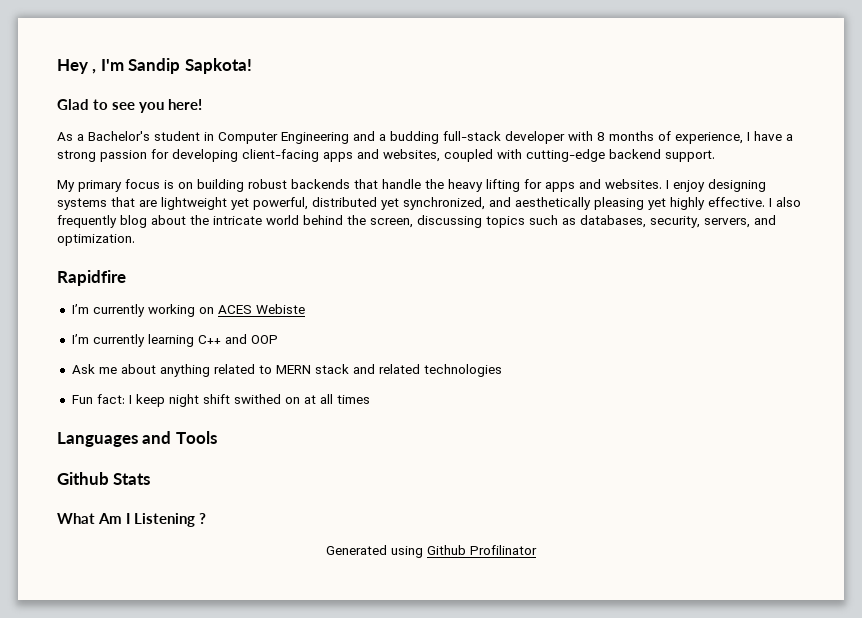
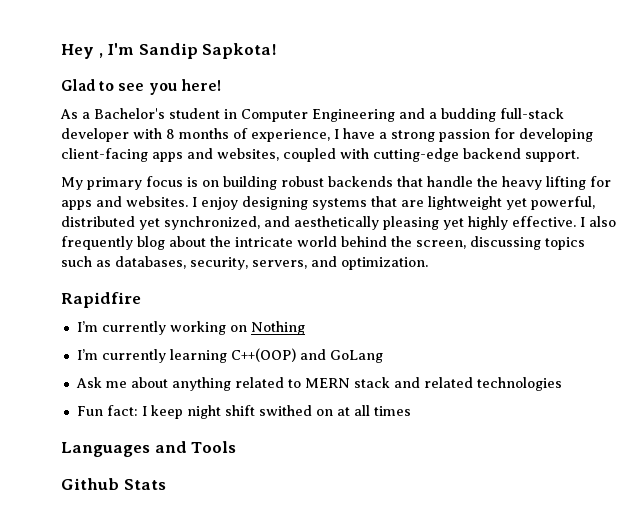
- I’m currently working on ACES Webiste
+ I’m currently working on Nothing
- I’m currently learning C++ and OOP
+ I’m currently learning C++(OOP) and GoLang
- What Am I Listening ?
- Generated using Github Profilinator

